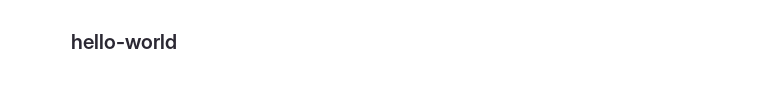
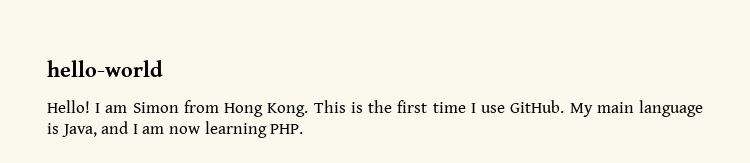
+ Hello! I am Simon from Hong Kong. This is the first time I use GitHub. My main language is Java, and I am now learning PHP.

